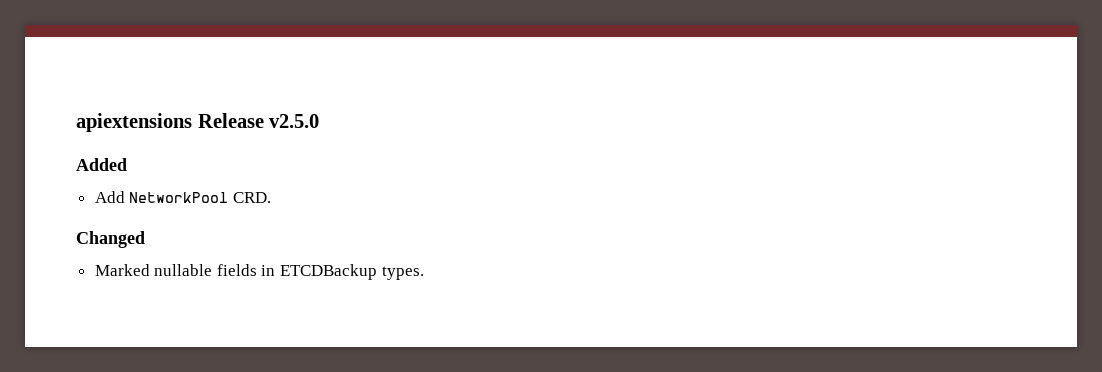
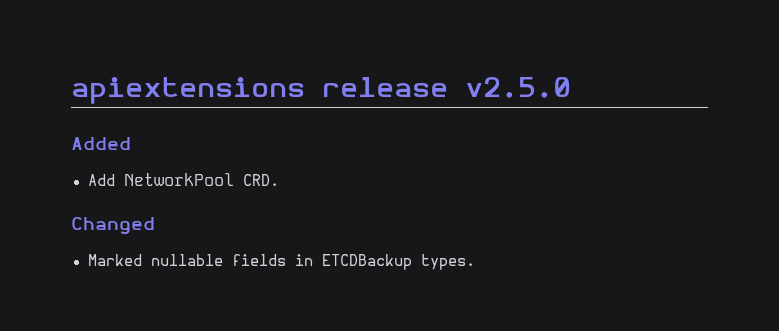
- apiextensions Release v2.5.0
+ apiextensions release v2.5.0

